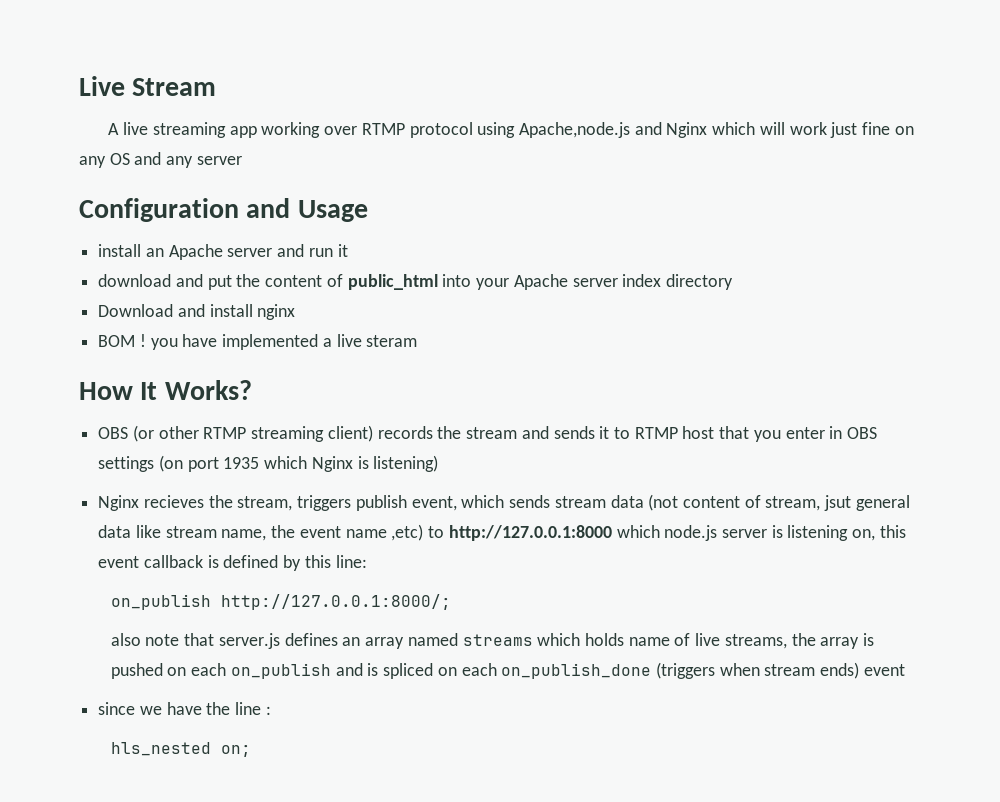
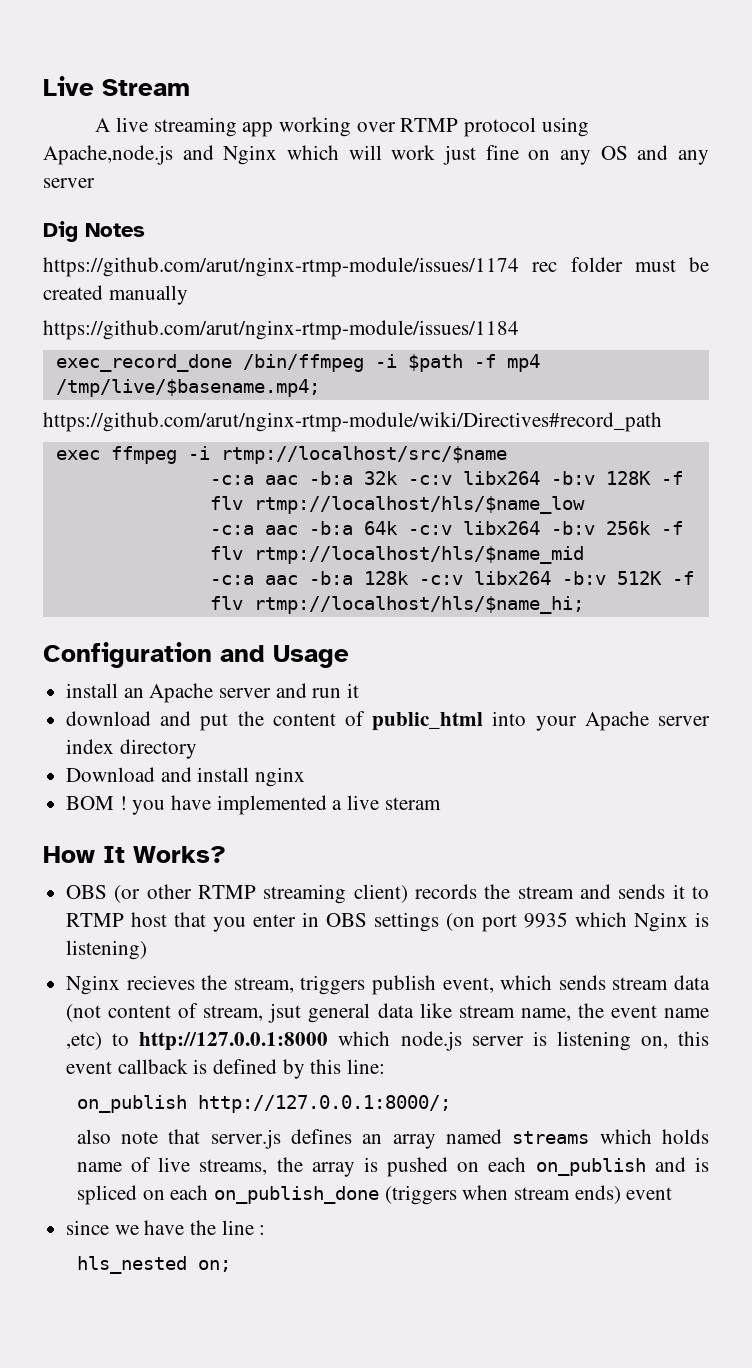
+ Dig Notes
+ https://github.com/arut/nginx-rtmp-module/issues/1174 rec folder must be created manually
+ https://github.com/arut/nginx-rtmp-module/issues/1184
+ exec_record_done /bin/ffmpeg -i $path -f mp4 /tmp/live/$basename.mp4;
+ https://github.com/arut/nginx-rtmp-module/wiki/Directives#record_path
+ exec ffmpeg -i rtmp://localhost/src/$name
+ -c:a aac -b:a 32k -c:v libx264 -b:v 128K -f flv rtmp://localhost/hls/$name_low
+ -c:a aac -b:a 64k -c:v libx264 -b:v 256k -f flv rtmp://localhost/hls/$name_mid
+ -c:a aac -b:a 128k -c:v libx264 -b:v 512K -f flv rtmp://localhost/hls/$name_hi;
- OBS (or other RTMP streaming client) records the stream and sends it to RTMP host that you enter in OBS settings (on port 1935 which Nginx is listening)
+ OBS (or other RTMP streaming client) records the stream and sends it to RTMP host that you enter in OBS settings (on port 9935 which Nginx is listening)

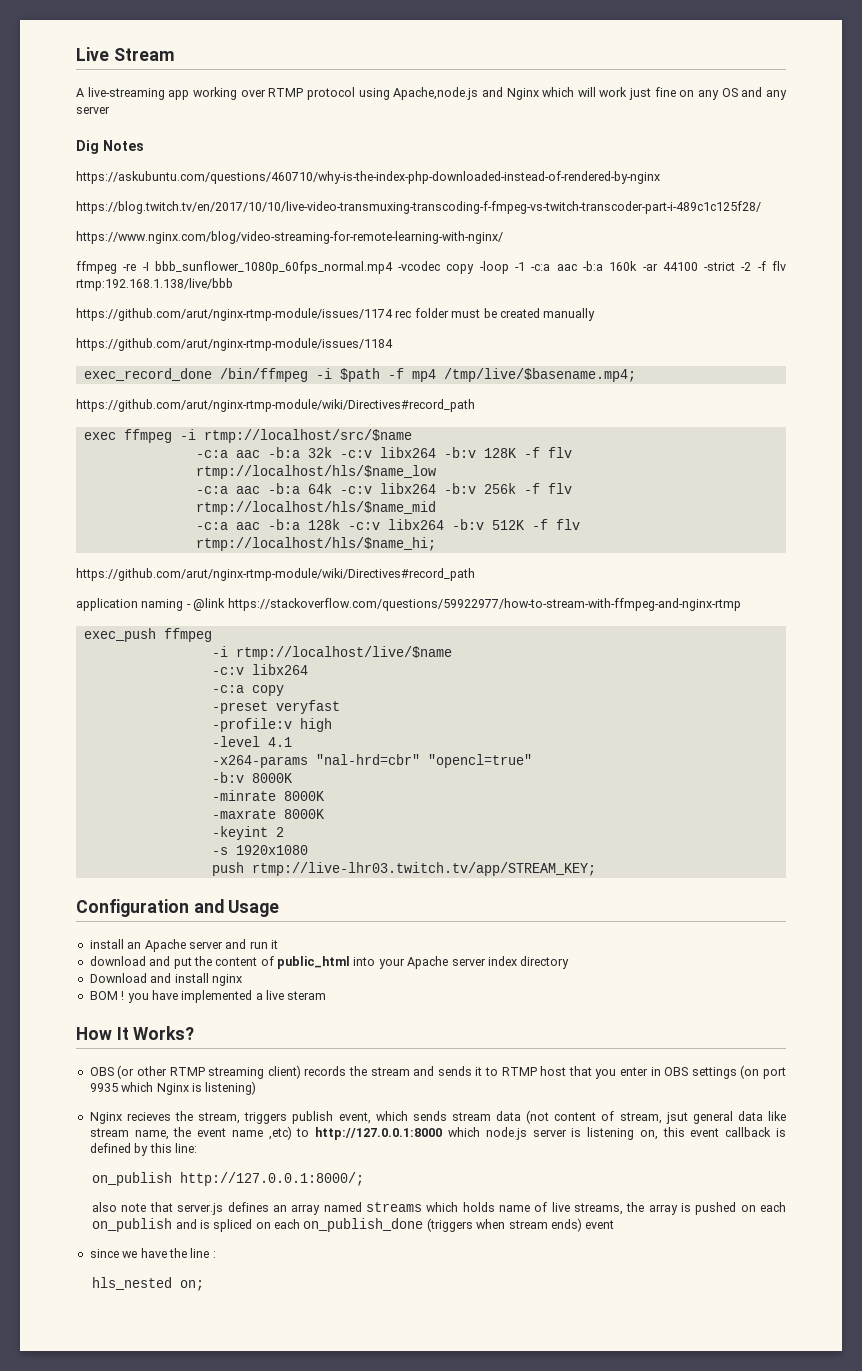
- A live streaming app working over RTMP protocol using Apache,node.js and Nginx which will work just fine on any OS and any server
+ A live-streaming app working over RTMP protocol using Apache,node.js and Nginx which will work just fine on any OS and any server
+ https://askubuntu.com/questions/460710/why-is-the-index-php-downloaded-instead-of-rendered-by-nginx
+ https://blog.twitch.tv/en/2017/10/10/live-video-transmuxing-transcoding-f-fmpeg-vs-twitch-transcoder-part-i-489c1c125f28/
+ https://www.nginx.com/blog/video-streaming-for-remote-learning-with-nginx/
+ ffmpeg -re -I bbb_sunflower_1080p_60fps_normal.mp4 -vcodec copy -loop -1 -c:a aac -b:a 160k -ar 44100 -strict -2 -f flv rtmp:192.168.1.138/live/bbb
  -c:a aac -b:a 128k -c:v libx264 -b:v 512K -f flv rtmp://localhost/hls/$name_hi;
+ https://github.com/arut/nginx-rtmp-module/wiki/Directives#record_path
+ application naming - @link https://stackoverflow.com/questions/59922977/how-to-stream-with-ffmpeg-and-nginx-rtmp
+ exec_push ffmpeg
+ -i rtmp://localhost/live/$name
+ -c:v libx264
+ -c:a copy
+ -preset veryfast
+ -profile:v high
+ -level 4.1
+ -x264-params "nal-hrd=cbr" "opencl=true"
+ -b:v 8000K
+ -minrate 8000K
+ -maxrate 8000K
+ -keyint 2
+ -s 1920x1080
+ push rtmp://live-lhr03.twitch.tv/app/STREAM_KEY;

